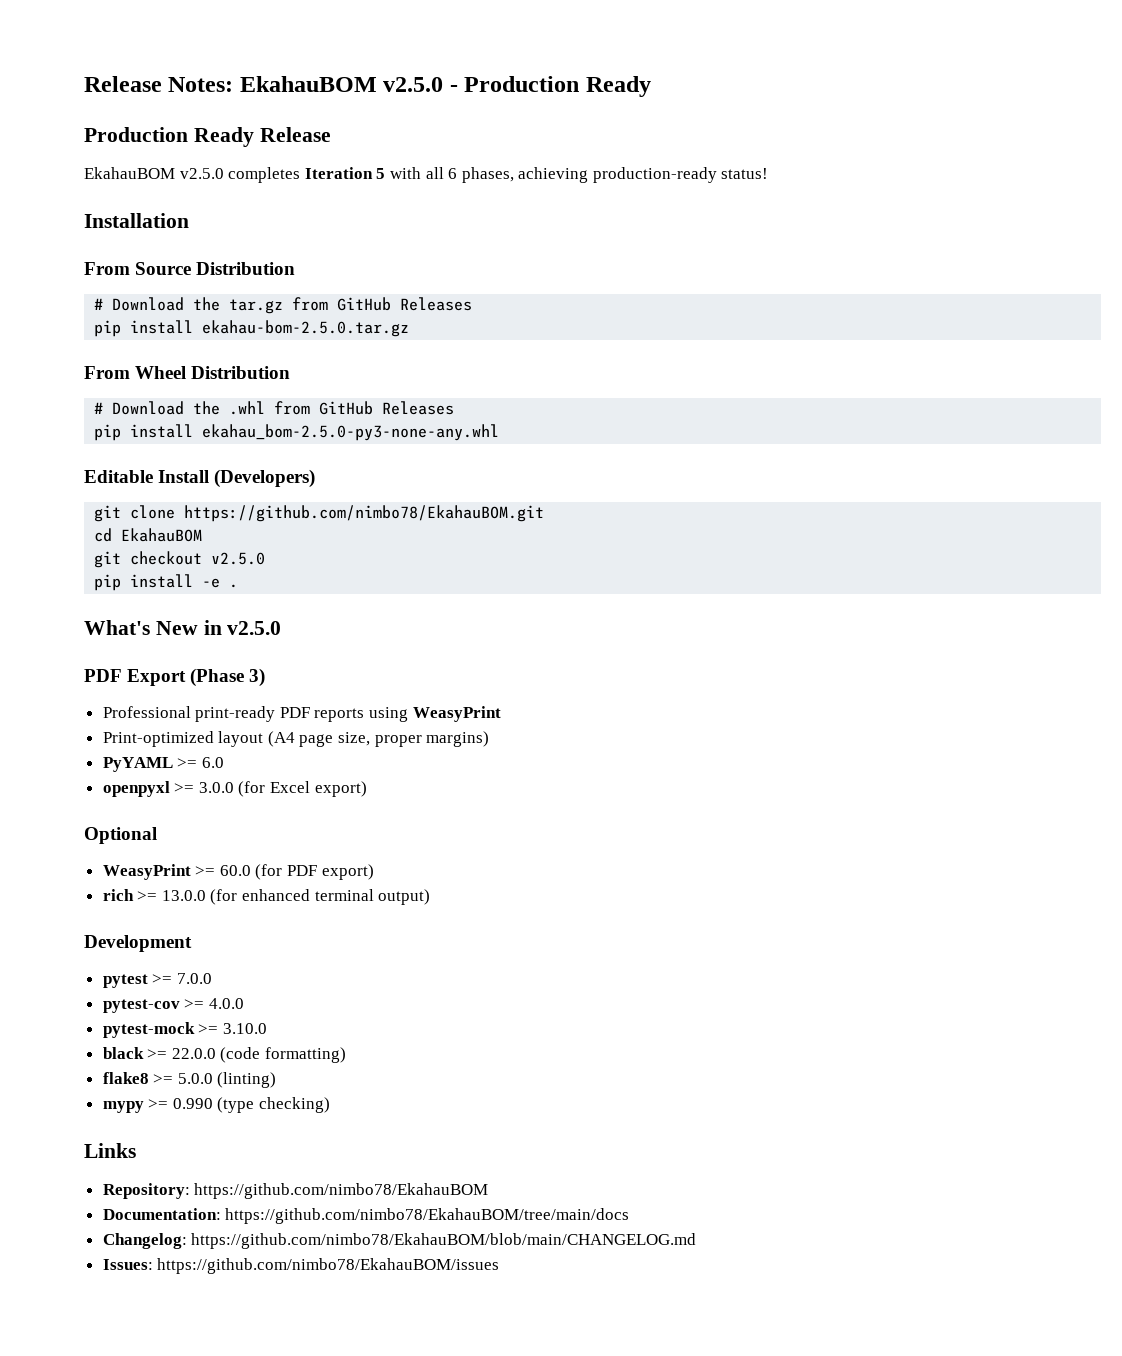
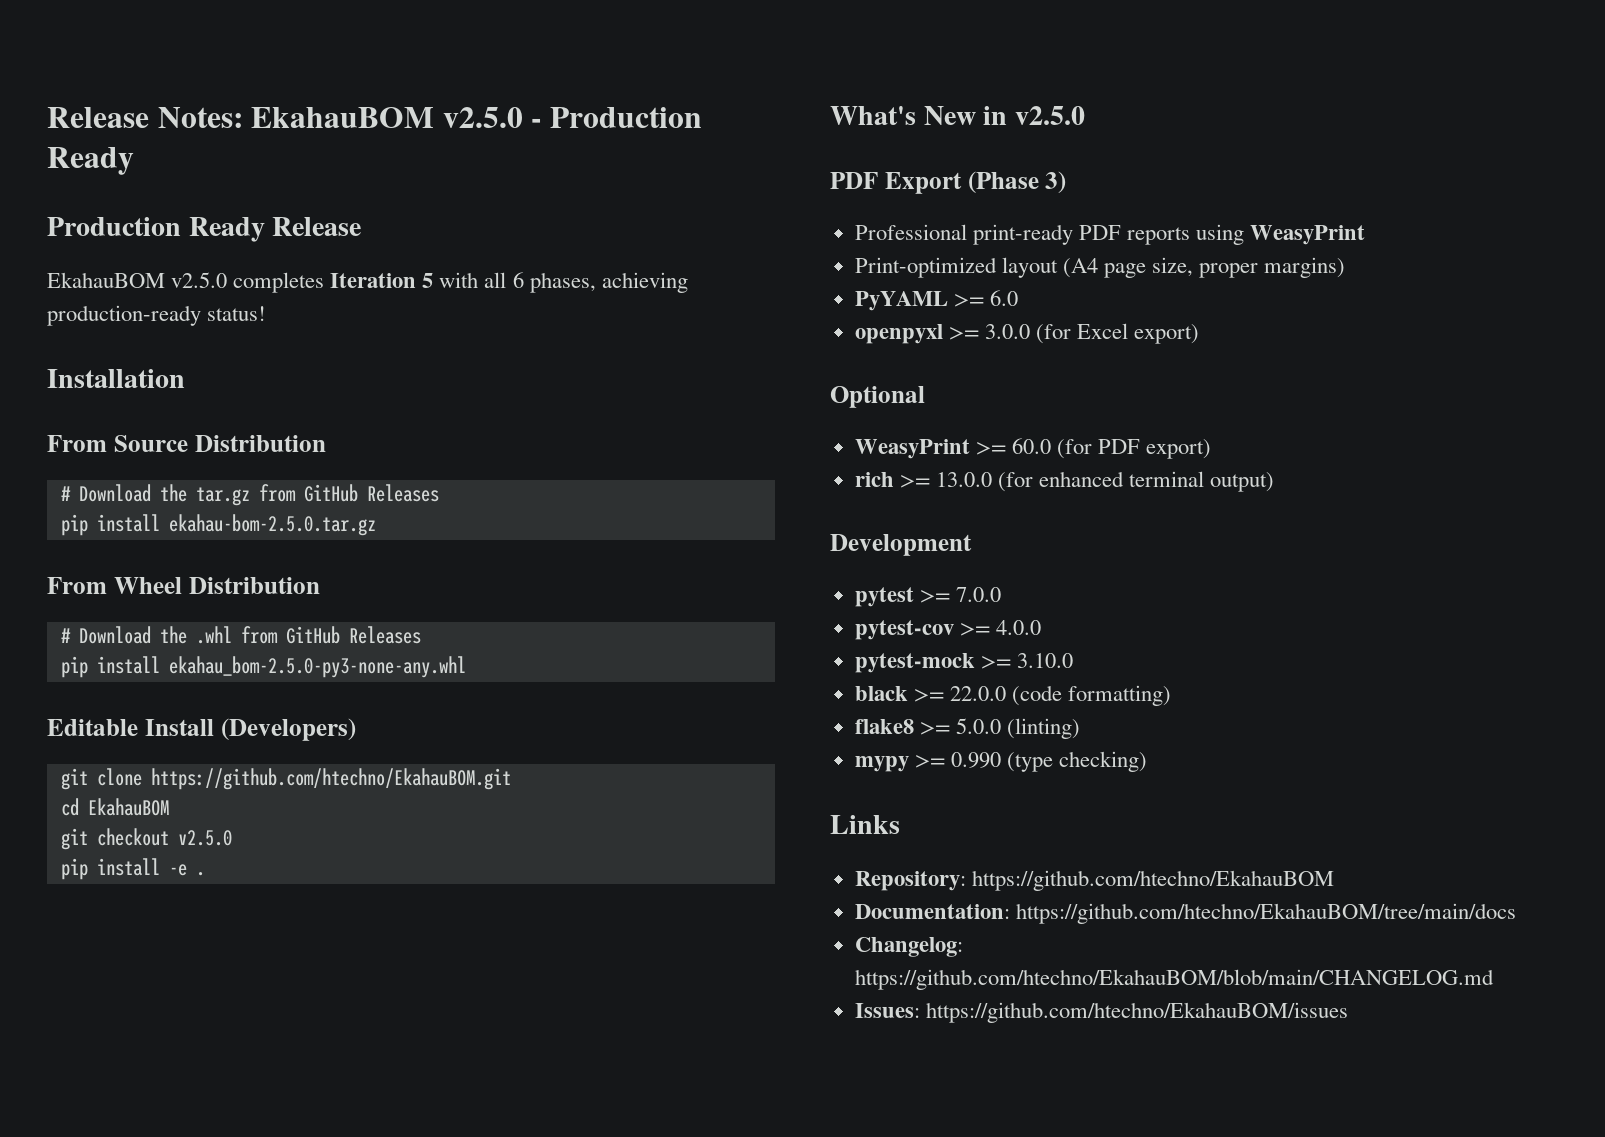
- git clone https://github.com/nimbo78/EkahauBOM.git
+ git clone https://github.com/htechno/EkahauBOM.git
- Repository: https://github.com/nimbo78/EkahauBOM
+ Repository: https://github.com/htechno/EkahauBOM
- Documentation: https://github.com/nimbo78/EkahauBOM/tree/main/docs
+ Documentation: https://github.com/htechno/EkahauBOM/tree/main/docs
- Changelog: https://github.com/nimbo78/EkahauBOM/blob/main/CHANGELOG.md
+ Changelog: https://github.com/htechno/EkahauBOM/blob/main/CHANGELOG.md
- Issues: https://github.com/nimbo78/EkahauBOM/issues
+ Issues: https://github.com/htechno/EkahauBOM/issues

